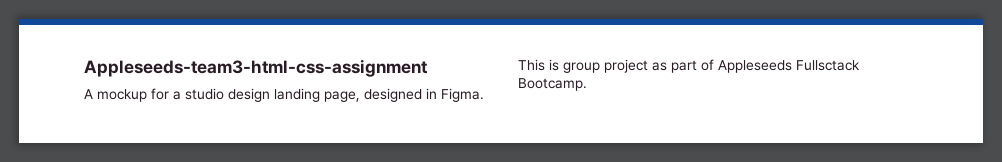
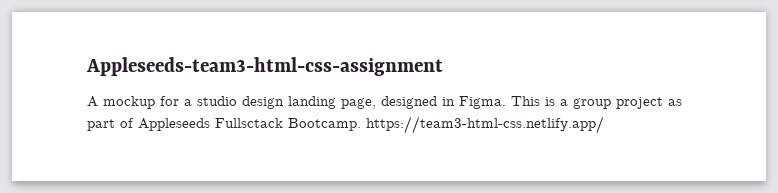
- This is group project as part of Appleseeds Fullsctack Bootcamp.
+ This is a group project as part of Appleseeds Fullsctack Bootcamp. https://team3-html-css.netlify.app/

